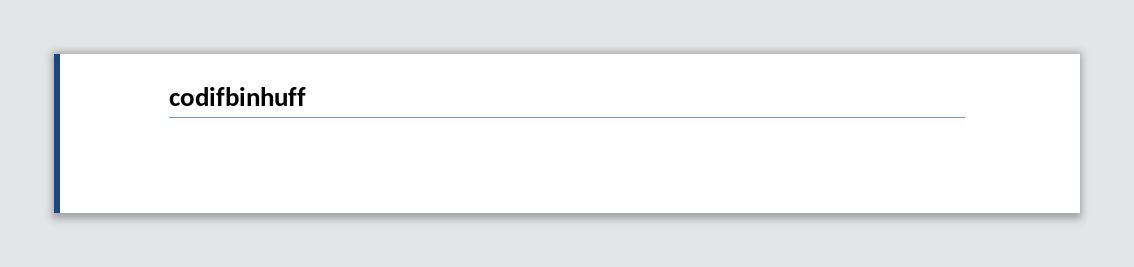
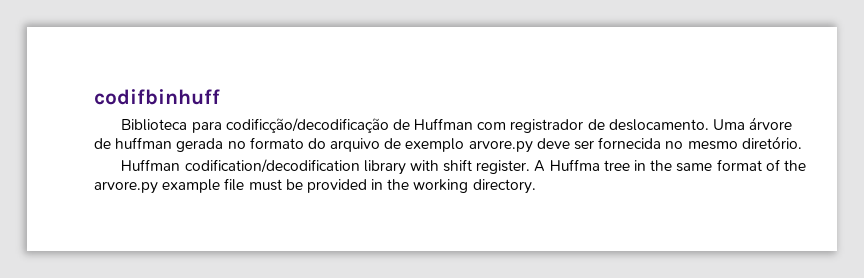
+ Biblioteca para codificção/decodificação de Huffman com registrador de deslocamento. Uma árvore de huffman gerada no formato do arquivo de exemplo arvore.py deve ser fornecida no mesmo diretório.
+ Huffman codification/decodification library with shift register. A Huffma tree in the same format of the arvore.py example file must be provided in the working directory.

